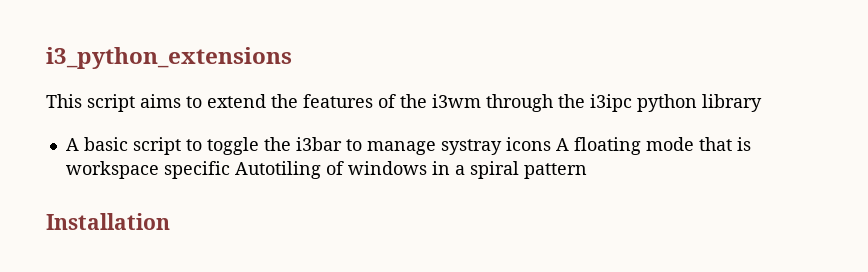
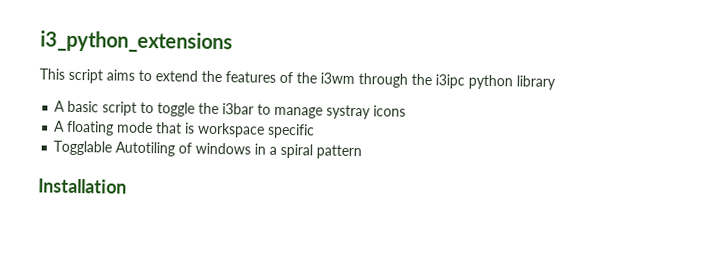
- A basic script to toggle the i3bar to manage systray icons A floating mode that is workspace specific Autotiling of windows in a spiral pattern
+ A basic script to toggle the i3bar to manage systray icons
+ A floating mode that is workspace specific
+ Togglable Autotiling of windows in a spiral pattern

